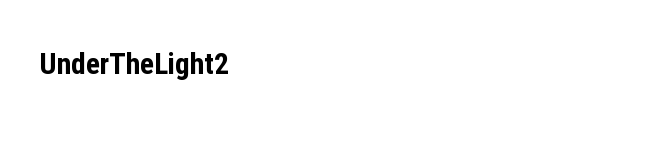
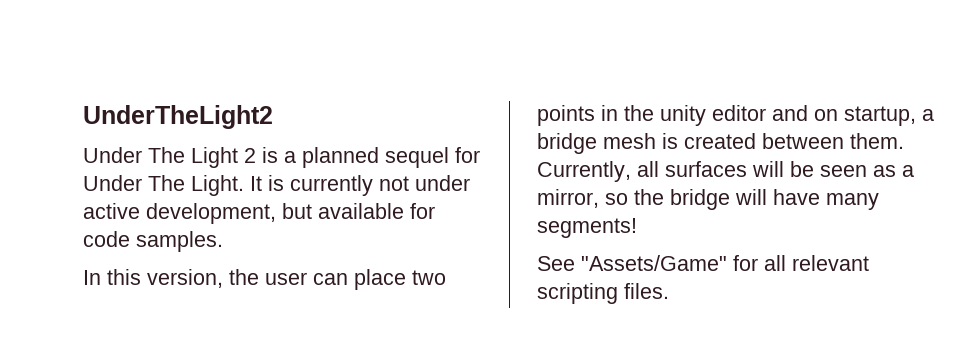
+ Under The Light 2 is a planned sequel for Under The Light. It is currently not under active development, but available for code samples.
+ In this version, the user can place two points in the unity editor and on startup, a bridge mesh is created between them. Currently, all surfaces will be seen as a mirror, so the bridge will have many segments!
+ See "Assets/Game" for all relevant scripting files.

